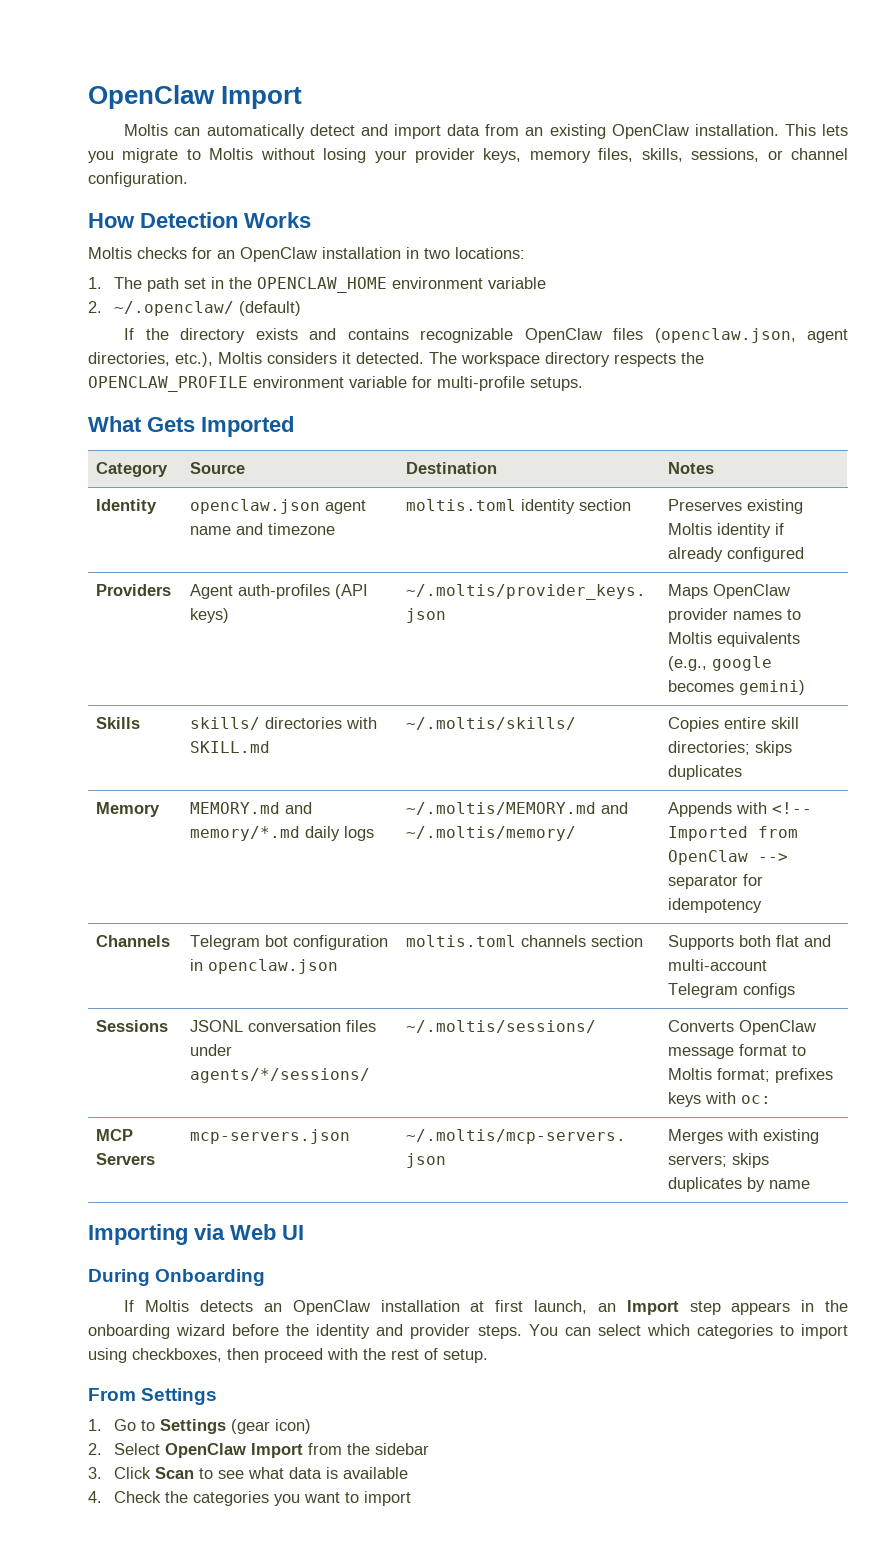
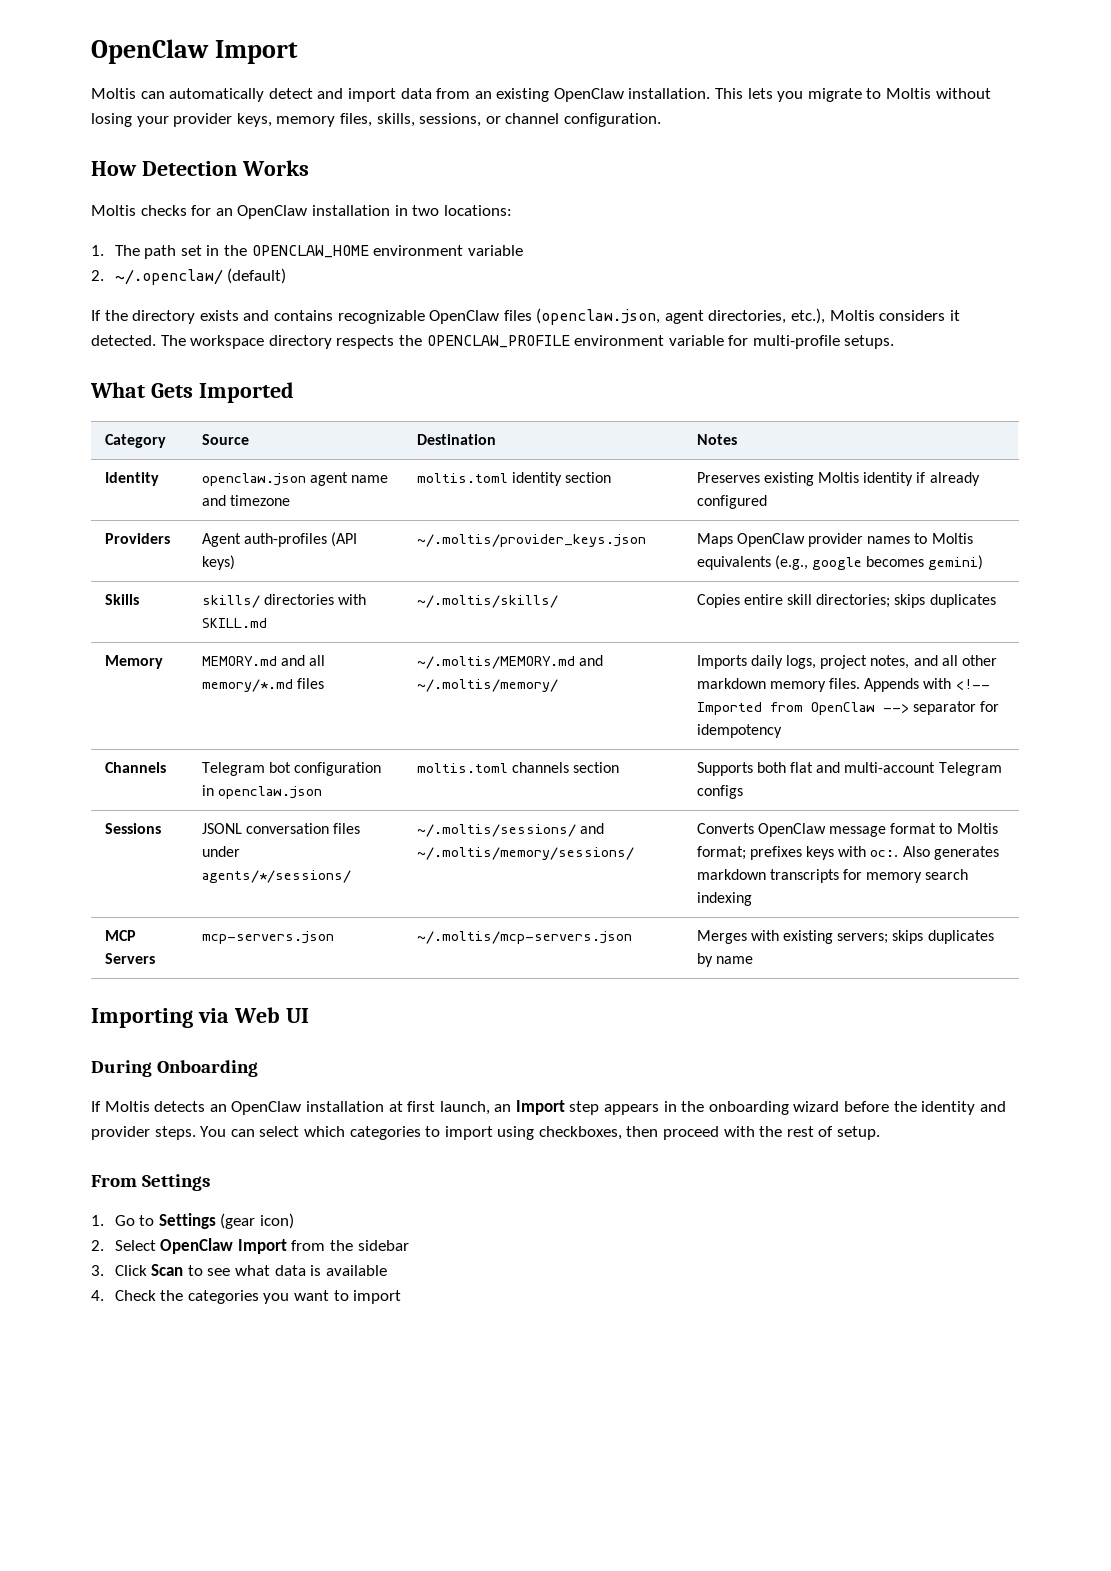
- Memory | MEMORY.md and memory/*.md daily logs | ~/.moltis/MEMORY.md and ~/.moltis/memory/ | Appends with <!-- Imported from OpenClaw --> separator for idempotency
+ Memory | MEMORY.md and all memory/*.md files | ~/.moltis/MEMORY.md and ~/.moltis/memory/ | Imports daily logs, project notes, and all other markdown memory files. Appends with <!-- Imported from OpenClaw --> separator for idempotency
- Sessions | JSONL conversation files under agents/*/sessions/ | ~/.moltis/sessions/ | Converts OpenClaw message format to Moltis format; prefixes keys with oc:
+ Sessions | JSONL conversation files under agents/*/sessions/ | ~/.moltis/sessions/ and ~/.moltis/memory/sessions/ | Converts OpenClaw message format to Moltis format; prefixes keys with oc:. Also generates markdown transcripts for memory search indexing

